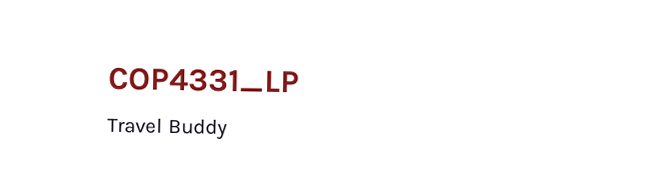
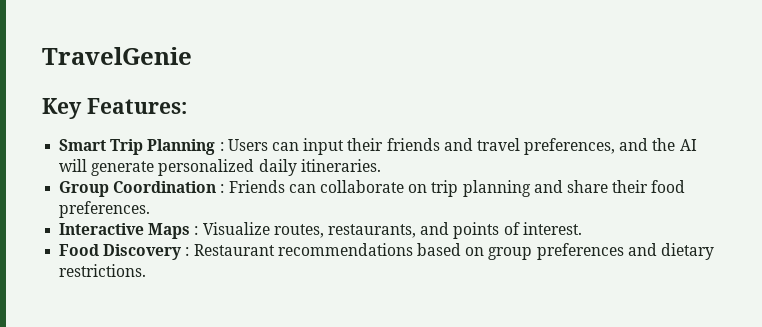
- COP4331_LP
- Travel Buddy
+ TravelGenie
+ Key Features:
+ Smart Trip Planning : Users can input their friends and travel preferences, and the AI will generate personalized daily itineraries.
+ Group Coordination : Friends can collaborate on trip planning and share their food preferences.
+ Interactive Maps : Visualize routes, restaurants, and points of interest.
+ Food Discovery : Restaurant recommendations based on group preferences and dietary restrictions.

